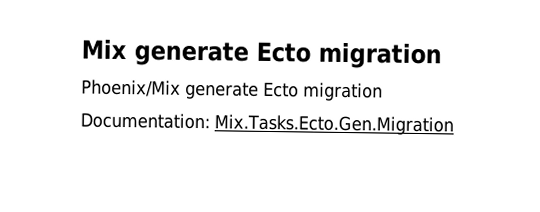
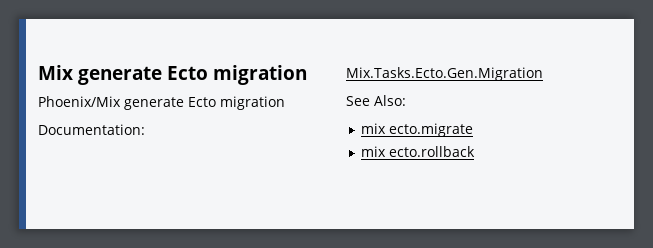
+ See Also:
+ mix ecto.migrate
+ mix ecto.rollback

